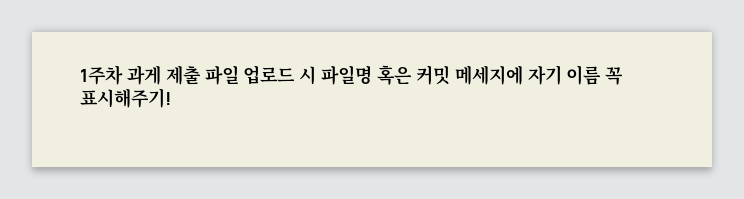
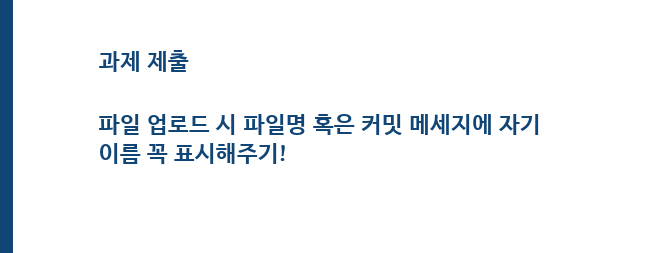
- 1주차 과게 제출 파일 업로드 시 파일명 혹은 커밋 메세지에 자기 이름 꼭 표시해주기!
+ 과제 제출
+ 파일 업로드 시 파일명 혹은 커밋 메세지에 자기 이름 꼭 표시해주기!

